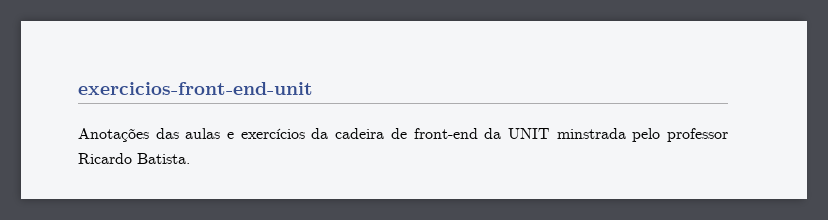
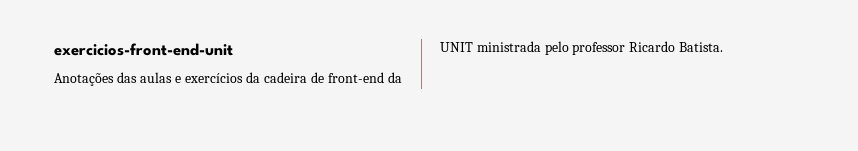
- Anotações das aulas e exercícios da cadeira de front-end da UNIT minstrada pelo professor Ricardo Batista.
+ Anotações das aulas e exercícios da cadeira de front-end da UNIT ministrada pelo professor Ricardo Batista.

